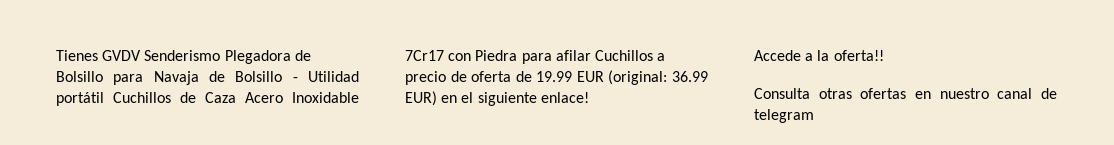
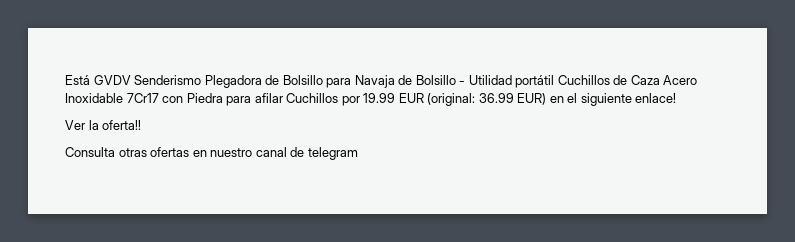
- Tienes GVDV Senderismo Plegadora de Bolsillo para Navaja de Bolsillo - Utilidad portátil Cuchillos de Caza Acero Inoxidable 7Cr17 con Piedra para afilar Cuchillos a precio de oferta de 19.99 EUR (original: 36.99 EUR) en el siguiente enlace!
+ Está GVDV Senderismo Plegadora de Bolsillo para Navaja de Bolsillo - Utilidad portátil Cuchillos de Caza Acero Inoxidable 7Cr17 con Piedra para afilar Cuchillos por 19.99 EUR (original: 36.99 EUR) en el siguiente enlace!
- Accede a la oferta!!
+ Ver la oferta!!

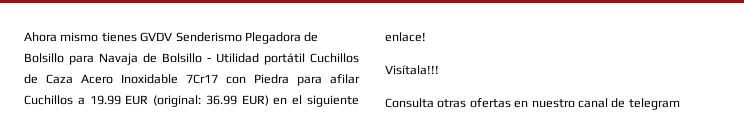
- Está GVDV Senderismo Plegadora de Bolsillo para Navaja de Bolsillo - Utilidad portátil Cuchillos de Caza Acero Inoxidable 7Cr17 con Piedra para afilar Cuchillos por 19.99 EUR (original: 36.99 EUR) en el siguiente enlace!
+ Ahora mismo tienes GVDV Senderismo Plegadora de Bolsillo para Navaja de Bolsillo - Utilidad portátil Cuchillos de Caza Acero Inoxidable 7Cr17 con Piedra para afilar Cuchillos a 19.99 EUR (original: 36.99 EUR) en el siguiente enlace!
- Ver la oferta!!
+ Visítala!!!

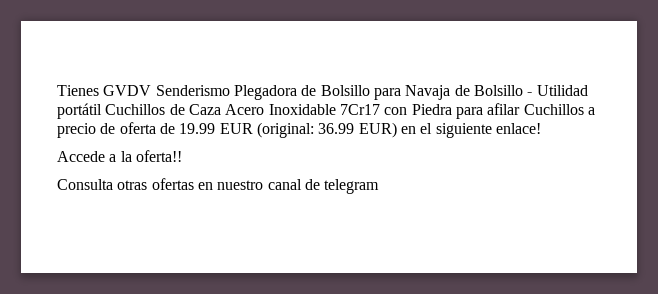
- Ahora mismo tienes GVDV Senderismo Plegadora de Bolsillo para Navaja de Bolsillo - Utilidad portátil Cuchillos de Caza Acero Inoxidable 7Cr17 con Piedra para afilar Cuchillos a 19.99 EUR (original: 36.99 EUR) en el siguiente enlace!
+ Tienes GVDV Senderismo Plegadora de Bolsillo para Navaja de Bolsillo - Utilidad portátil Cuchillos de Caza Acero Inoxidable 7Cr17 con Piedra para afilar Cuchillos a precio de oferta de 19.99 EUR (original: 36.99 EUR) en el siguiente enlace!
- Visítala!!!
+ Accede a la oferta!!

